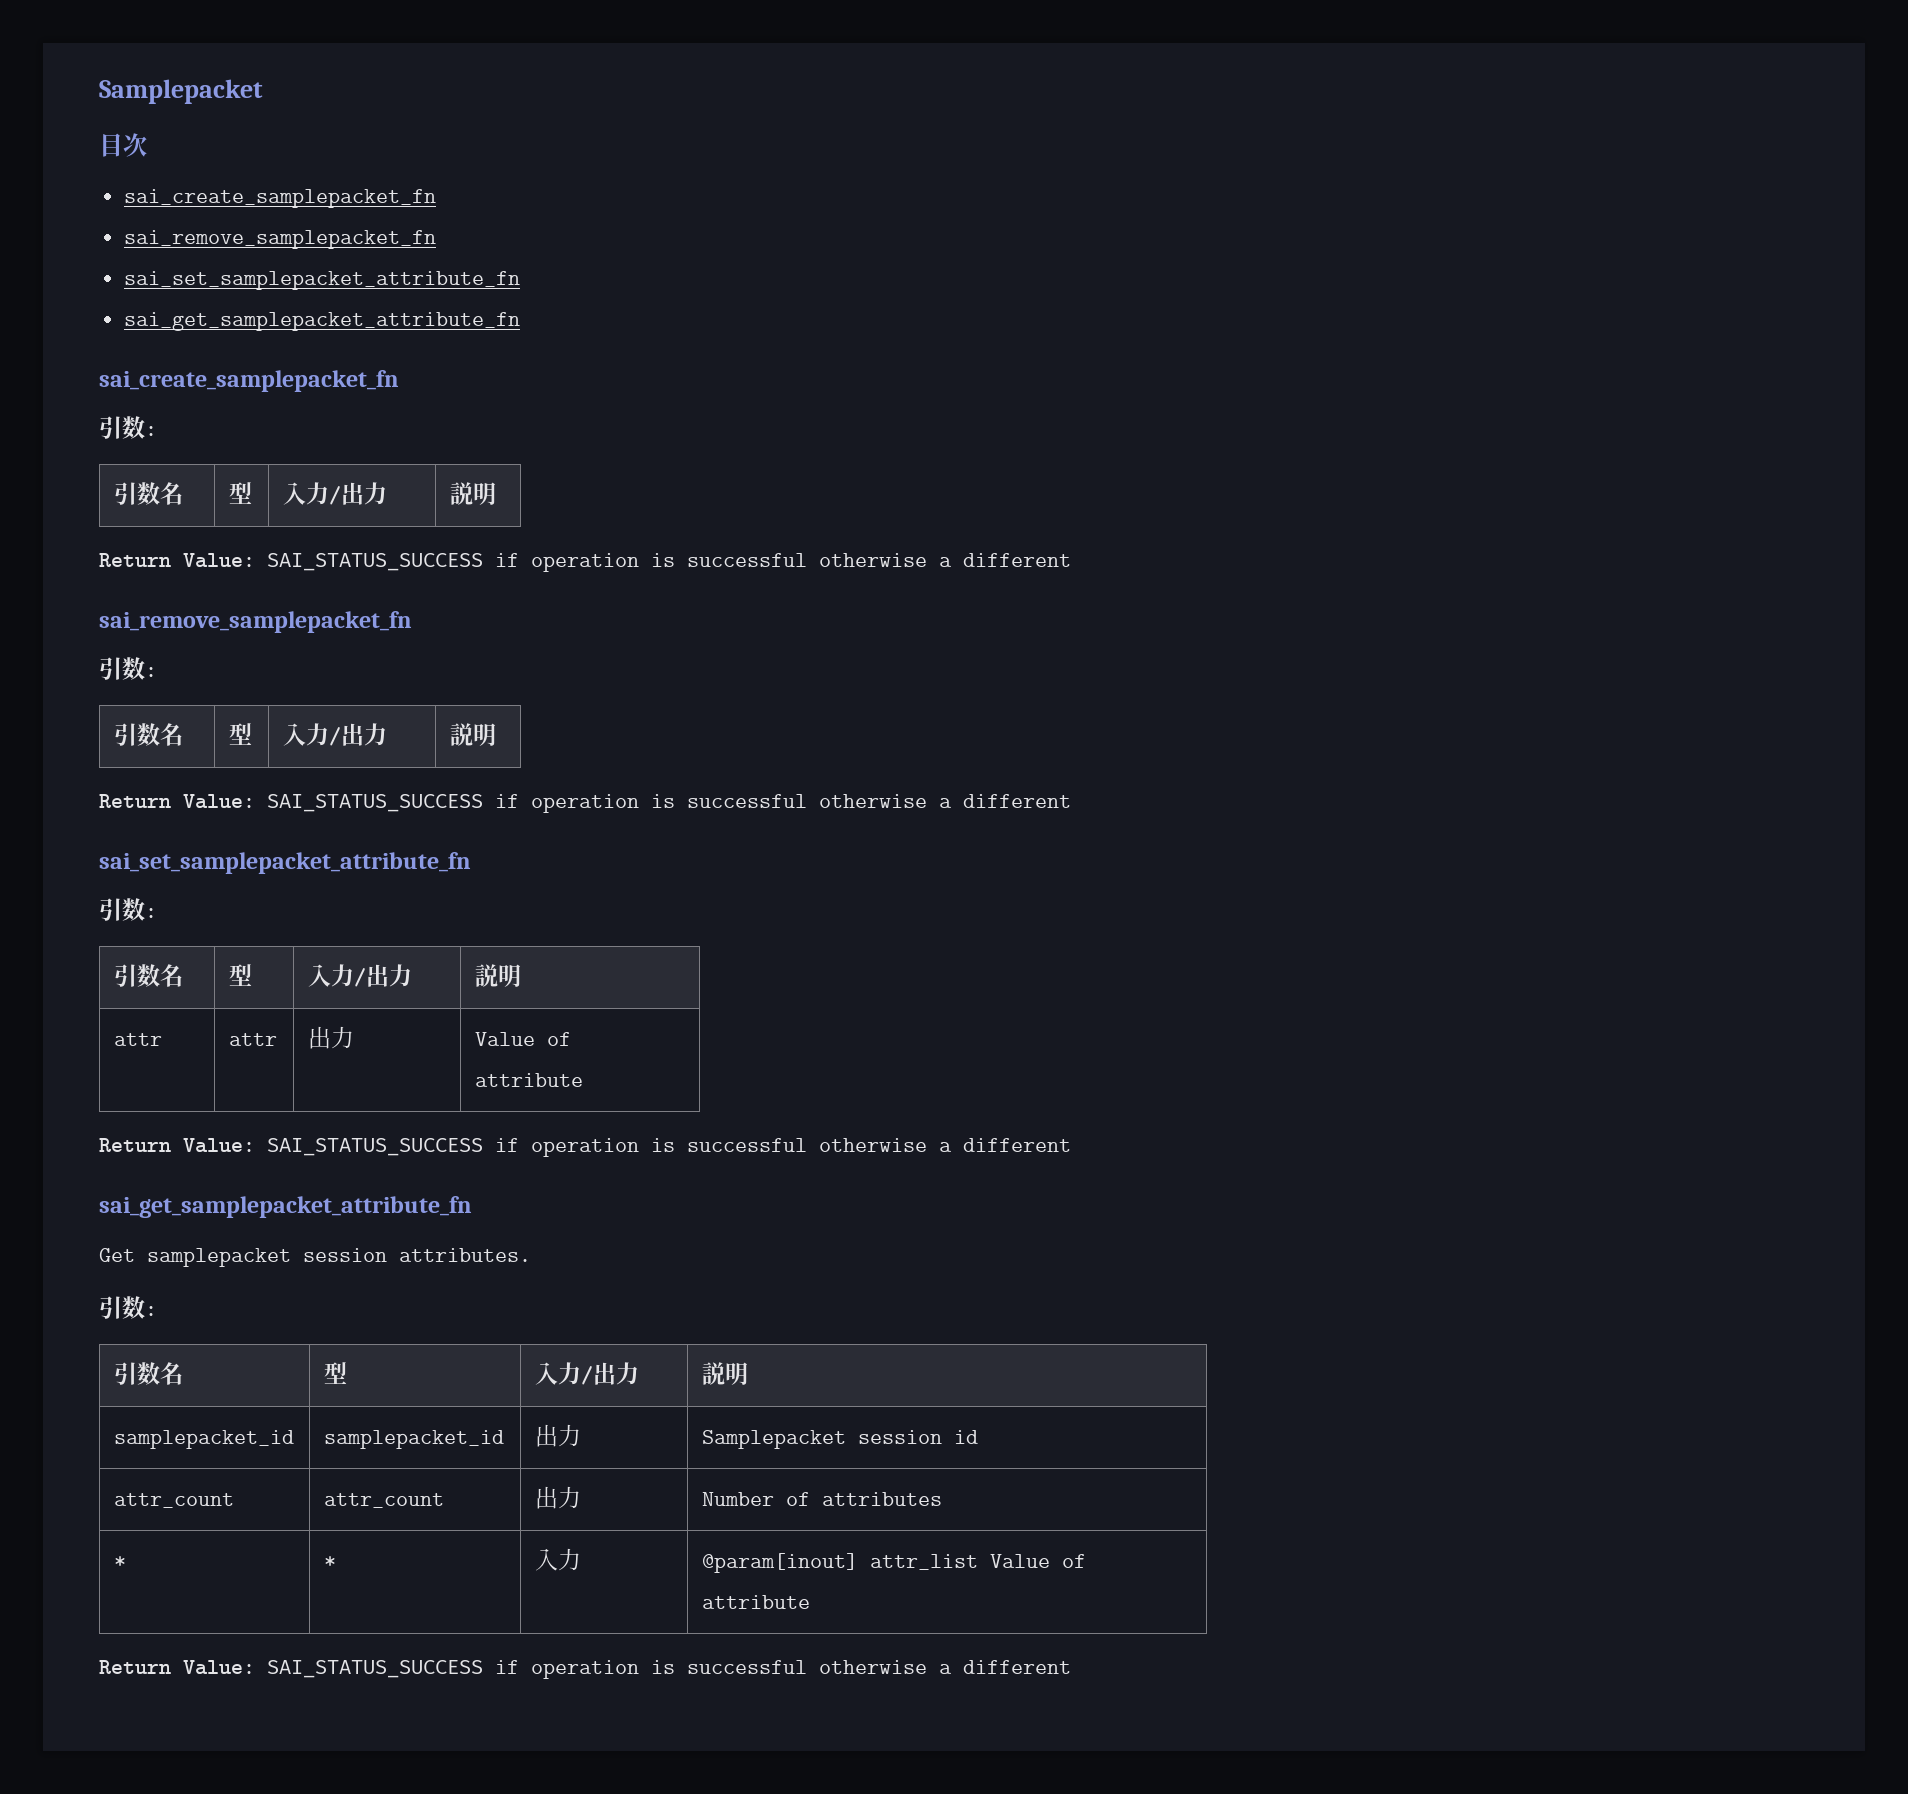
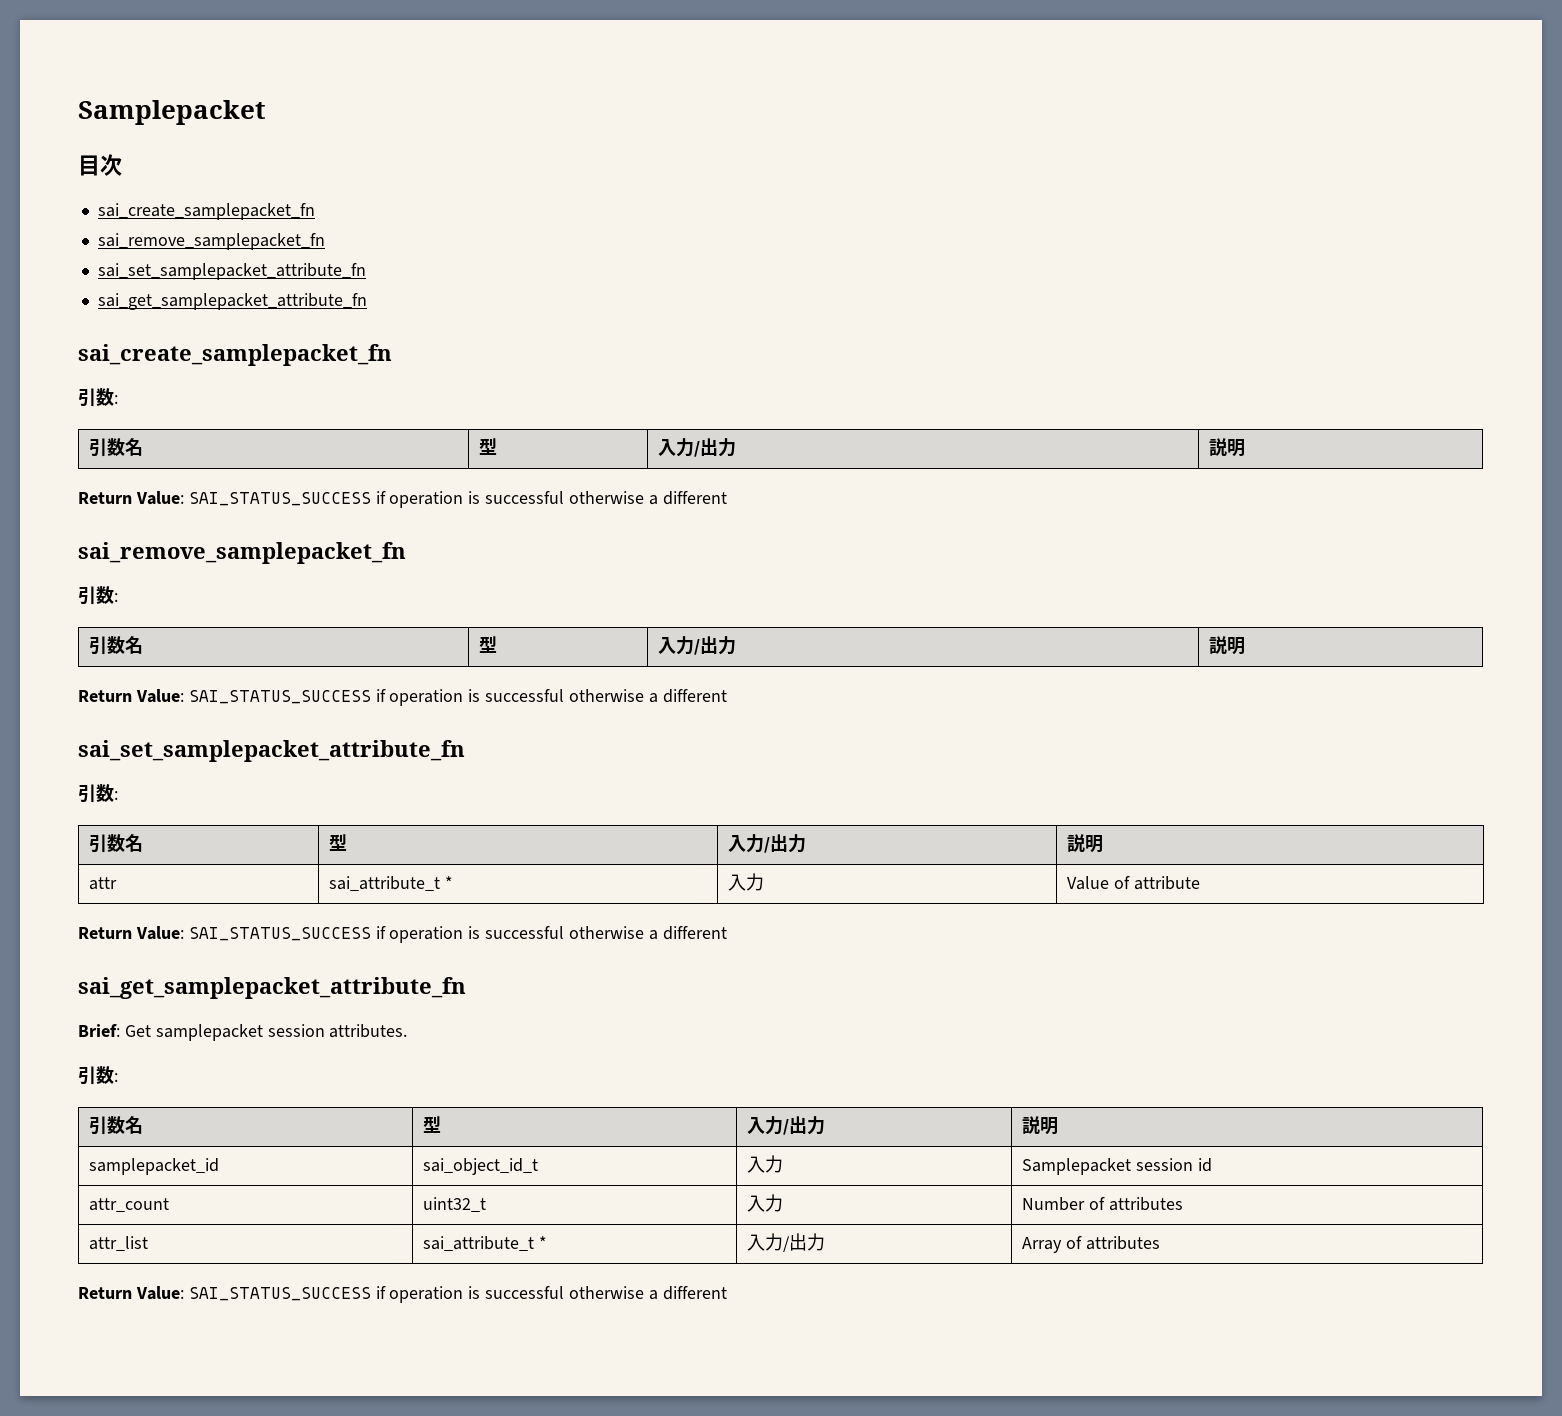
- attr | attr | 出力 | Value of attribute
+ attr | sai_attribute_t * | 入力 | Value of attribute
- Get samplepacket session attributes.
+ Brief: Get samplepacket session attributes.
- samplepacket_id | samplepacket_id | 出力 | Samplepacket session id
+ samplepacket_id | sai_object_id_t | 入力 | Samplepacket session id
- attr_count | attr_count | 出力 | Number of attributes
+ attr_count | uint32_t | 入力 | Number of attributes
- * | * | 入力 | @param[inout] attr_list Value of attribute
+ attr_list | sai_attribute_t * | 入力/出力 | Array of attributes

